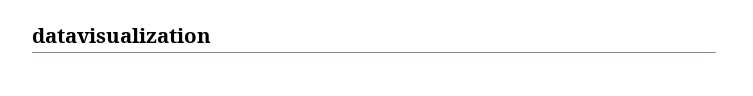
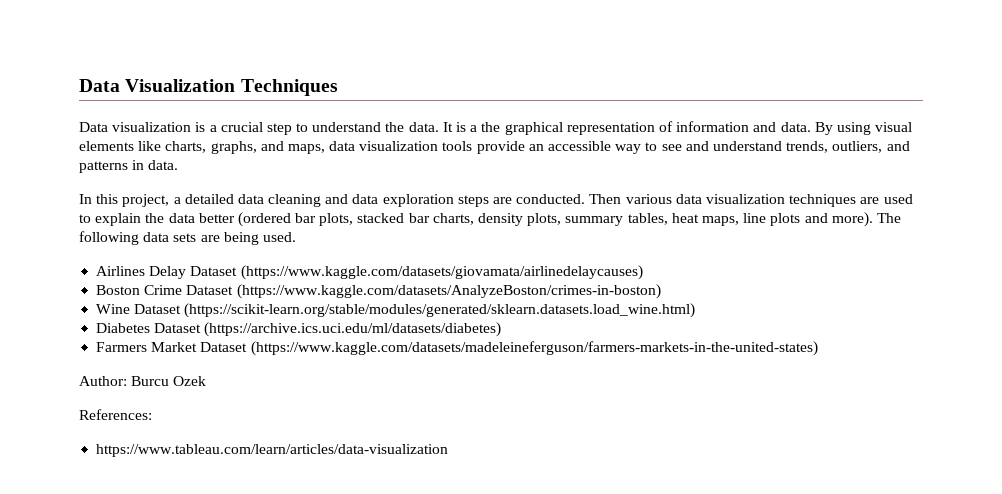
- datavisualization
+ Data Visualization Techniques
+ Data visualization is a crucial step to understand the data. It is a the graphical representation of information and data. By using visual elements like charts, graphs, and maps, data visualization tools provide an accessible way to see and understand trends, outliers, and patterns in data.
+ In this project, a detailed data cleaning and data exploration steps are conducted. Then various data visualization techniques are used to explain the data better (ordered bar plots, stacked bar charts, density plots, summary tables, heat maps, line plots and more). The following data sets are being used.
+ Airlines Delay Dataset (https://www.kaggle.com/datasets/giovamata/airlinedelaycauses)
+ Boston Crime Dataset (https://www.kaggle.com/datasets/AnalyzeBoston/crimes-in-boston)
+ Wine Dataset (https://scikit-learn.org/stable/modules/generated/sklearn.datasets.load_wine.html)
+ Diabetes Dataset (https://archive.ics.uci.edu/ml/datasets/diabetes)
+ Farmers Market Dataset (https://www.kaggle.com/datasets/madeleineferguson/farmers-markets-in-the-united-states)
+ Author: Burcu Ozek
+ References:
+ https://www.tableau.com/learn/articles/data-visualization

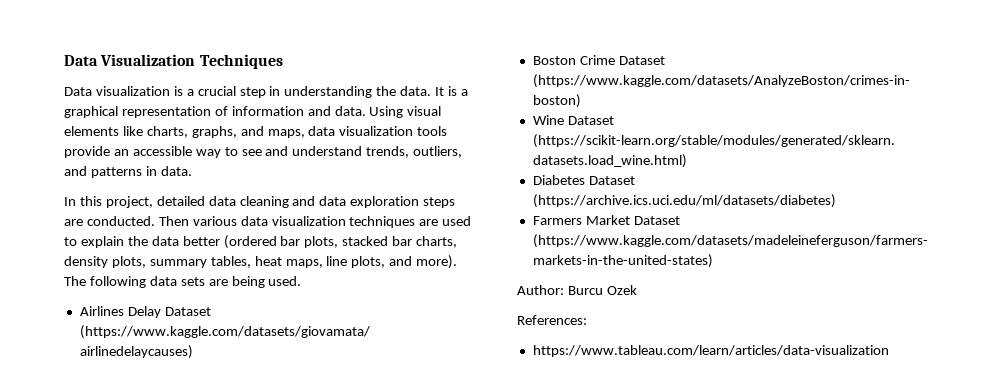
- Data visualization is a crucial step to understand the data.
+ Data visualization is a crucial step in understanding the data.
- It is a the graphical representation of information and data.
+ It is a graphical representation of information and data.
- By using visual elements like charts, graphs, and maps, data visualization tools provide an accessible way to see and understand trends, outliers, and patterns in data.
+ Using visual elements like charts, graphs, and maps, data visualization tools provide an accessible way to see and understand trends, outliers, and patterns in data.
- In this project, a detailed data cleaning and data exploration steps are conducted.
+ In this project, detailed data cleaning and data exploration steps are conducted.
- Then various data visualization techniques are used to explain the data better (ordered bar plots, stacked bar charts, density plots, summary tables, heat maps, line plots and more).
+ Then various data visualization techniques are used to explain the data better (ordered bar plots, stacked bar charts, density plots, summary tables, heat maps, line plots, and more).

